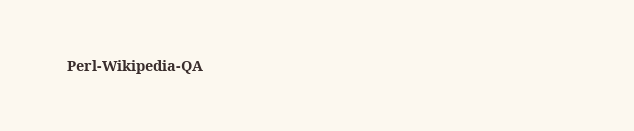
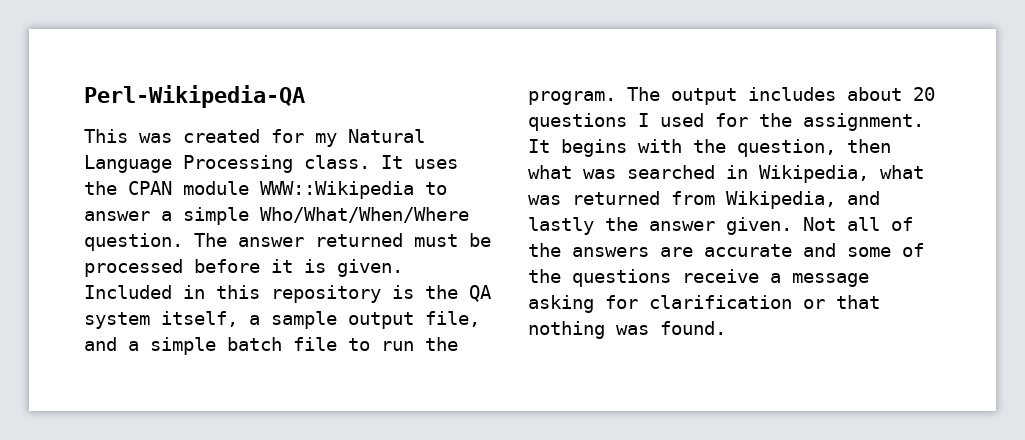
+ This was created for my Natural Language Processing class. It uses the CPAN module WWW::Wikipedia to answer a simple Who/What/When/Where question. The answer returned must be processed before it is given. Included in this repository is the QA system itself, a sample output file, and a simple batch file to run the program. The output includes about 20 questions I used for the assignment. It begins with the question, then what was searched in Wikipedia, what was returned from Wikipedia, and lastly the answer given. Not all of the answers are accurate and some of the questions receive a message asking for clarification or that nothing was found.

